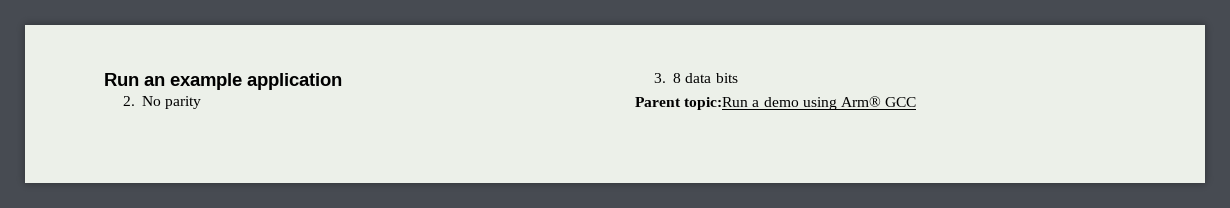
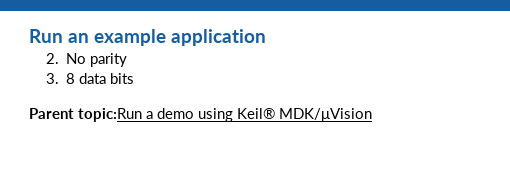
- Parent topic:Run a demo using Arm® GCC
+ Parent topic:Run a demo using Keil® MDK/μVision

